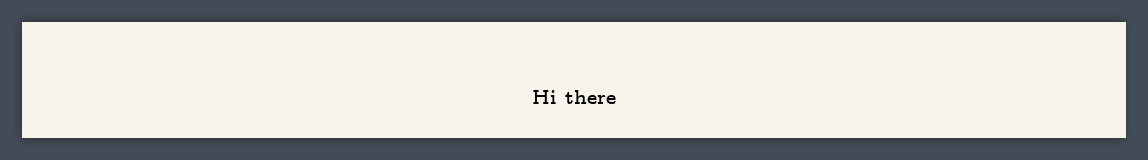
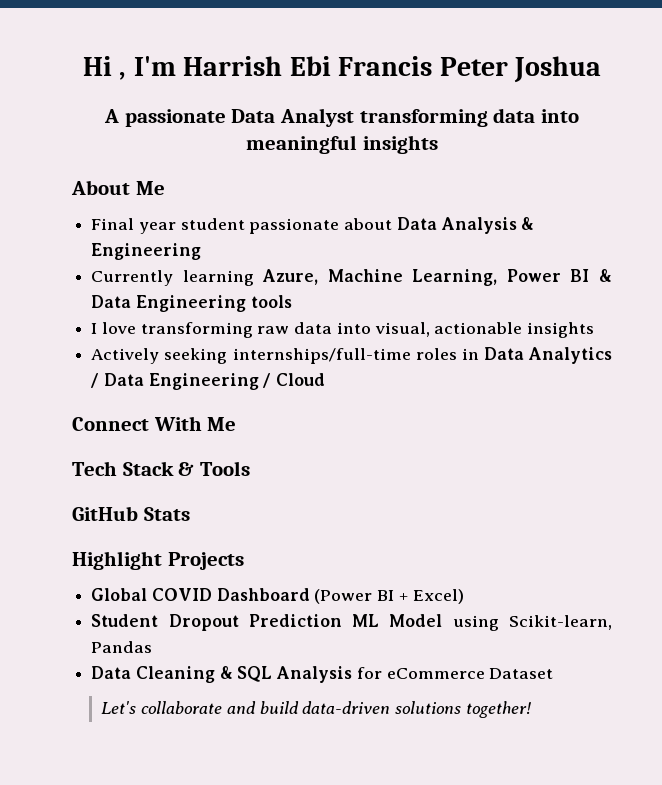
- Hi there
+ Hi , I'm Harrish Ebi Francis Peter Joshua
+ A passionate Data Analyst transforming data into meaningful insights
+ About Me
+ Final year student passionate about Data Analysis & Engineering
+ Currently learning Azure, Machine Learning, Power BI & Data Engineering tools
+ I love transforming raw data into visual, actionable insights
+ Actively seeking internships/full-time roles in Data Analytics / Data Engineering / Cloud
+ Connect With Me
+ Tech Stack & Tools
+ GitHub Stats
+ Highlight Projects
+ Global COVID Dashboard (Power BI + Excel)
+ Student Dropout Prediction ML Model using Scikit-learn, Pandas
+ Data Cleaning & SQL Analysis for eCommerce Dataset
+ Let's collaborate and build data-driven solutions together!

